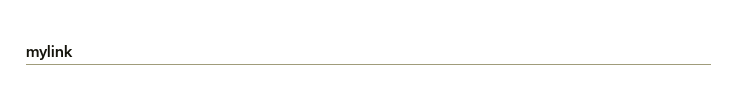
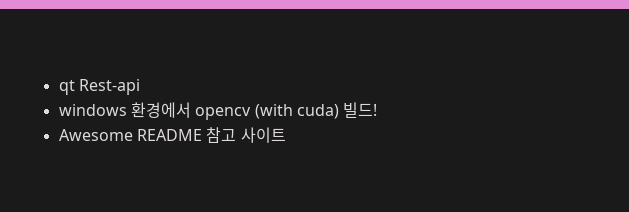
- mylink
+ qt Rest-api
+ windows 환경에서 opencv (with cuda) 빌드!
+ Awesome README 참고 사이트

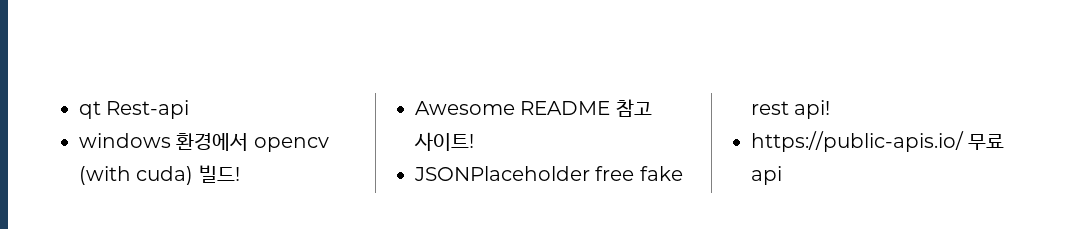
- Awesome README 참고 사이트
+ Awesome README 참고 사이트!
+ JSONPlaceholder free fake rest api!
+ https://public-apis.io/ 무료 api

